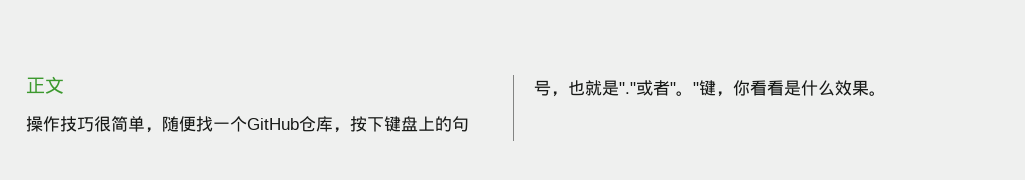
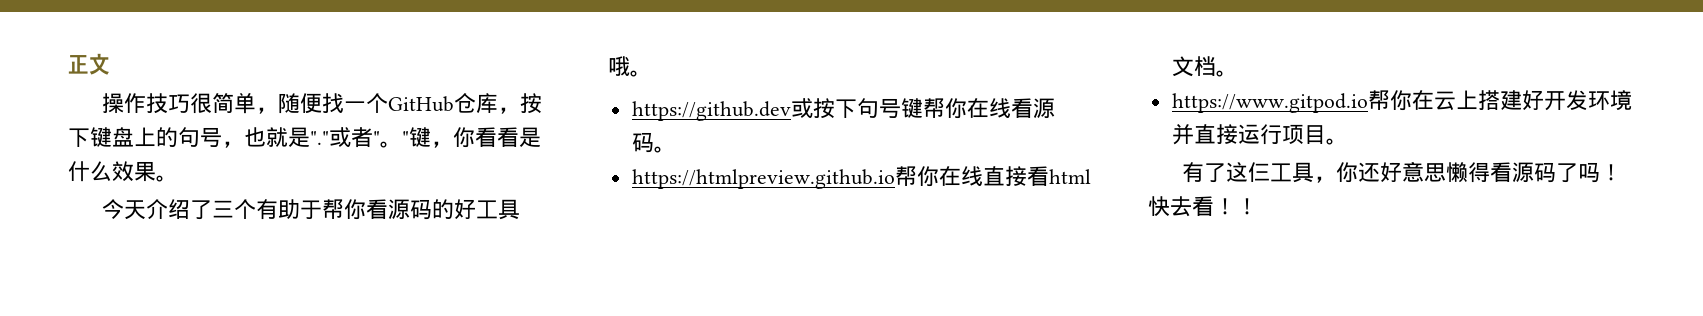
+ 今天介绍了三个有助于帮你看源码的好工具哦。
+ https://github.dev或按下句号键帮你在线看源码。
+ https://htmlpreview.github.io帮你在线直接看html文档。
+ https://www.gitpod.io帮你在云上搭建好开发环境并直接运行项目。
+ 有了这仨工具，你还好意思懒得看源码了吗！快去看！！

